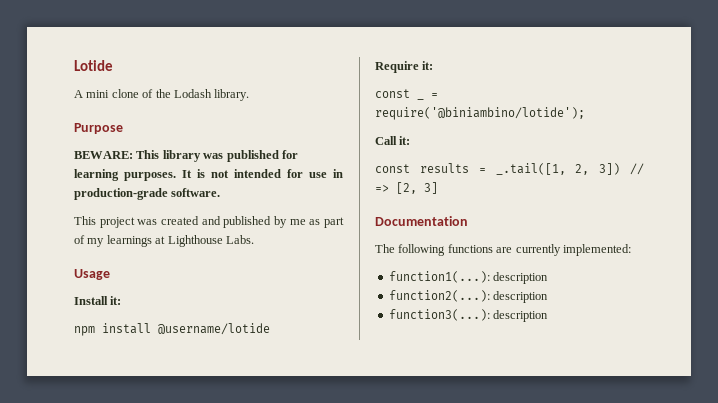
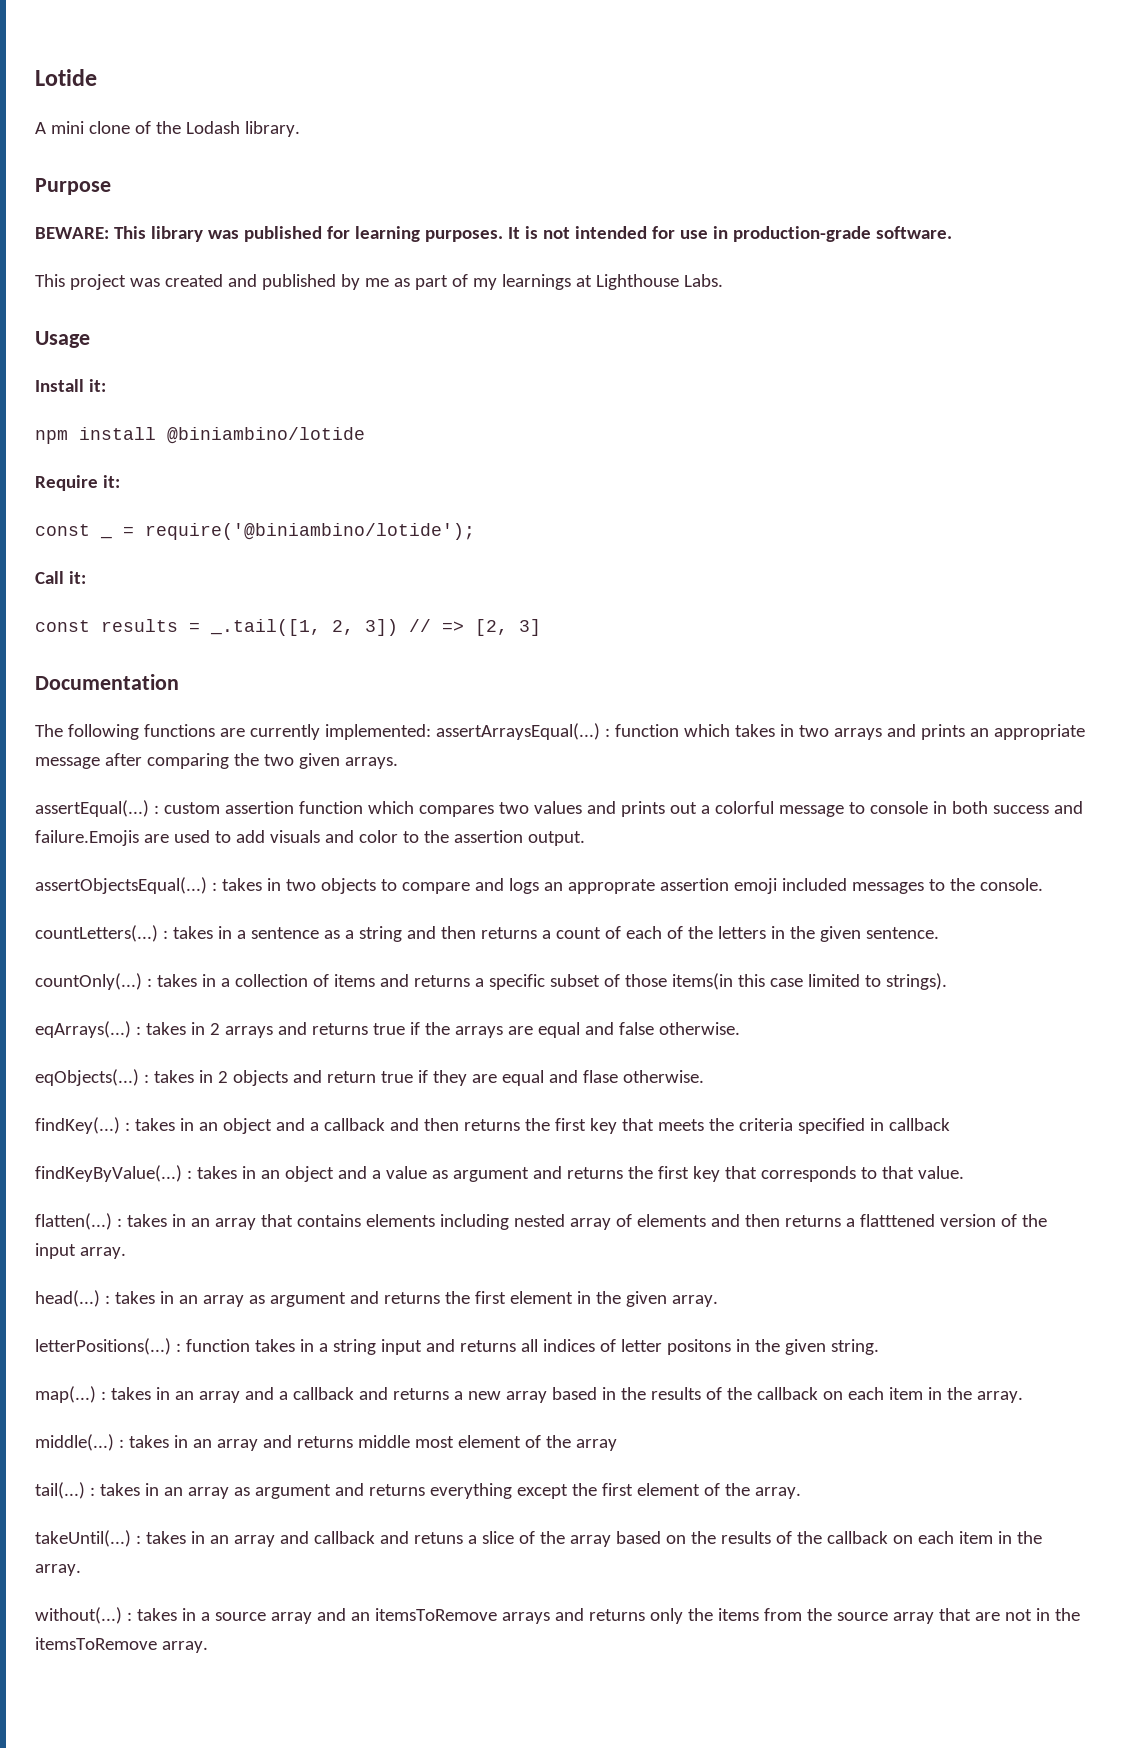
- npm install @username/lotide
+ npm install @biniambino/lotide
- The following functions are currently implemented:
- function1(...): description
- function2(...): description
- function3(...): description
+ The following functions are currently implemented: assertArraysEqual(...) : function which takes in two arrays and prints an appropriate message after comparing the two given arrays.
+ assertEqual(...) : custom assertion function which compares two values and prints out a colorful message to console in both success and failure.Emojis are used to add visuals and color to the assertion output.
+ assertObjectsEqual(...) : takes in two objects to compare and logs an approprate assertion emoji included messages to the console.
+ countLetters(...) : takes in a sentence as a string and then returns a count of each of the letters in the given sentence.
+ countOnly(...) : takes in a collection of items and returns a specific subset of those items(in this case limited to strings).
+ eqArrays(...) : takes in 2 arrays and returns true if the arrays are equal and false otherwise.
+ eqObjects(...) : takes in 2 objects and return true if they are equal and flase otherwise.
+ findKey(...) : takes in an object and a callback and then returns the first key that meets the criteria specified in callback
+ findKeyByValue(...) : takes in an object and a value as argument and returns the first key that corresponds to that value.
+ flatten(...) : takes in an array that contains elements including nested array of elements and then returns a flatttened version of the input array.
+ head(...) : takes in an array as argument and returns the first element in the given array.
+ letterPositions(...) : function takes in a string input and returns all indices of letter positons in the given string.
+ map(...) : takes in an array and a callback and returns a new array based in the results of the callback on each item in the array.
+ middle(...) : takes in an array and returns middle most element of the array
+ tail(...) : takes in an array as argument and returns everything except the first element of the array.
+ takeUntil(...) : takes in an array and callback and retuns a slice of the array based on the results of the callback on each item in the array.
+ without(...) : takes in a source array and an itemsToRemove arrays and returns only the items from the source array that are not in the itemsToRemove array.

